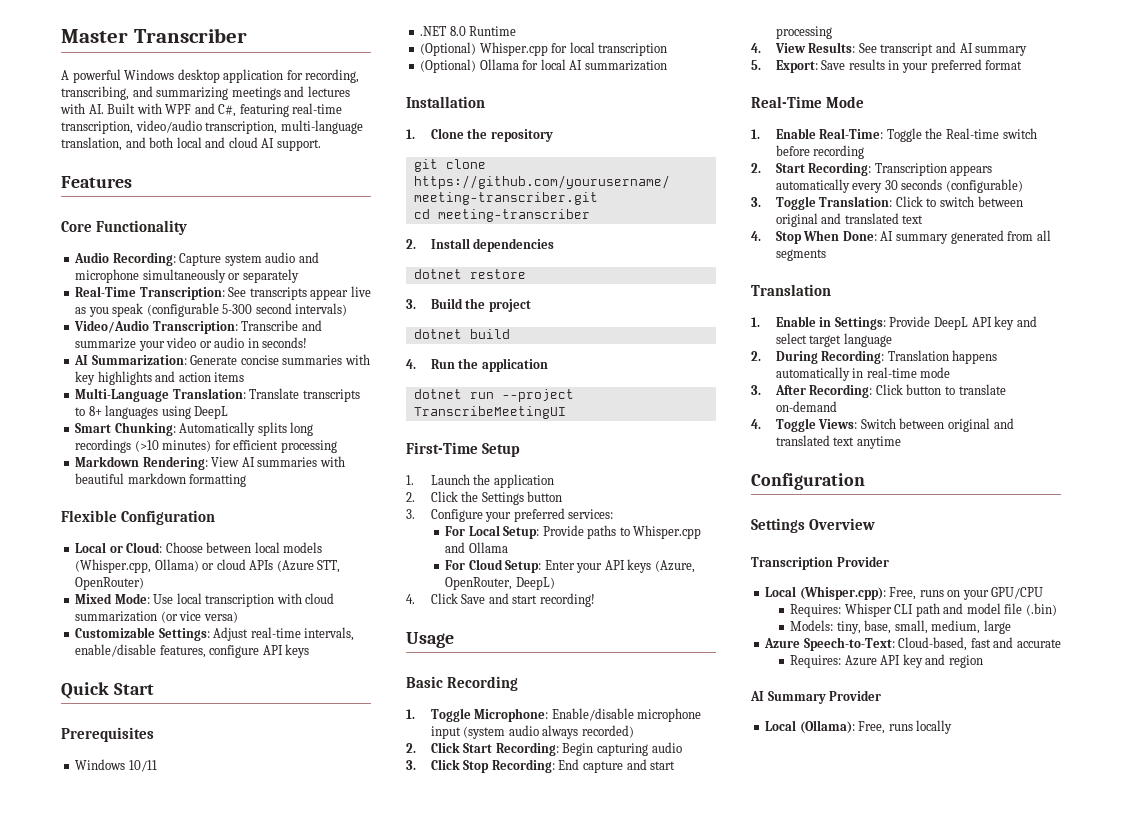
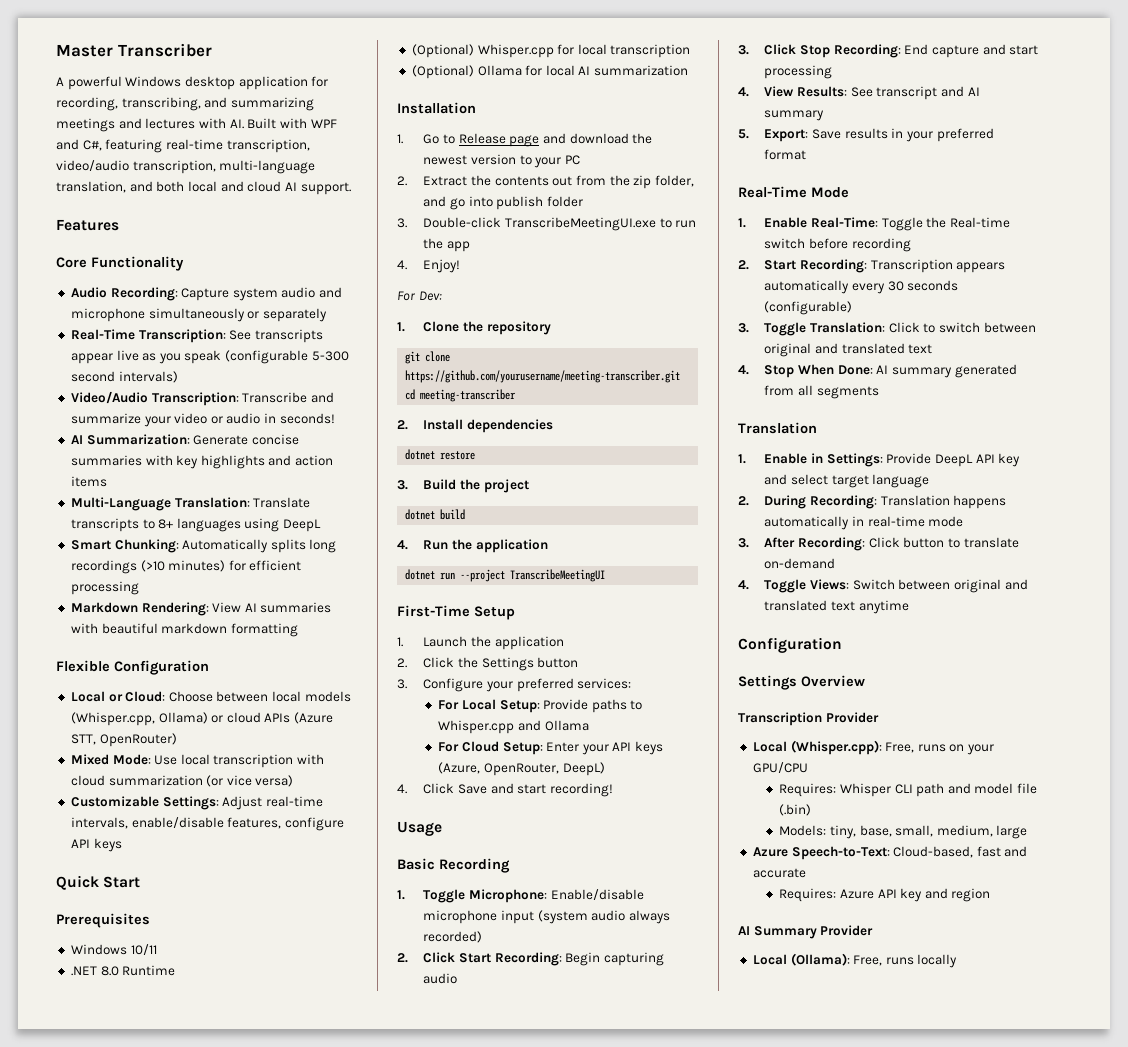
+ 1. Go to Release page and download the newest version to your PC
+ 2. Extract the contents out from the zip folder, and go into publish folder
+ 3. Double-click TranscribeMeetingUI.exe to run the app
+ 4. Enjoy!
+ For Dev:

